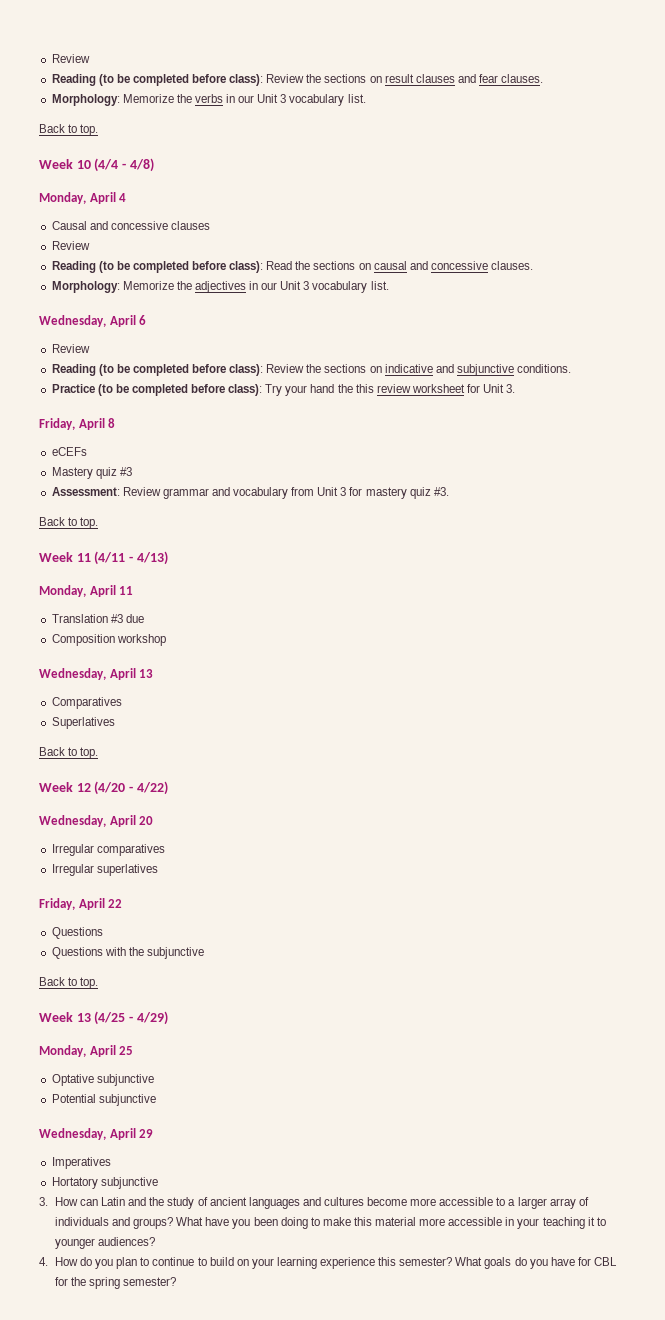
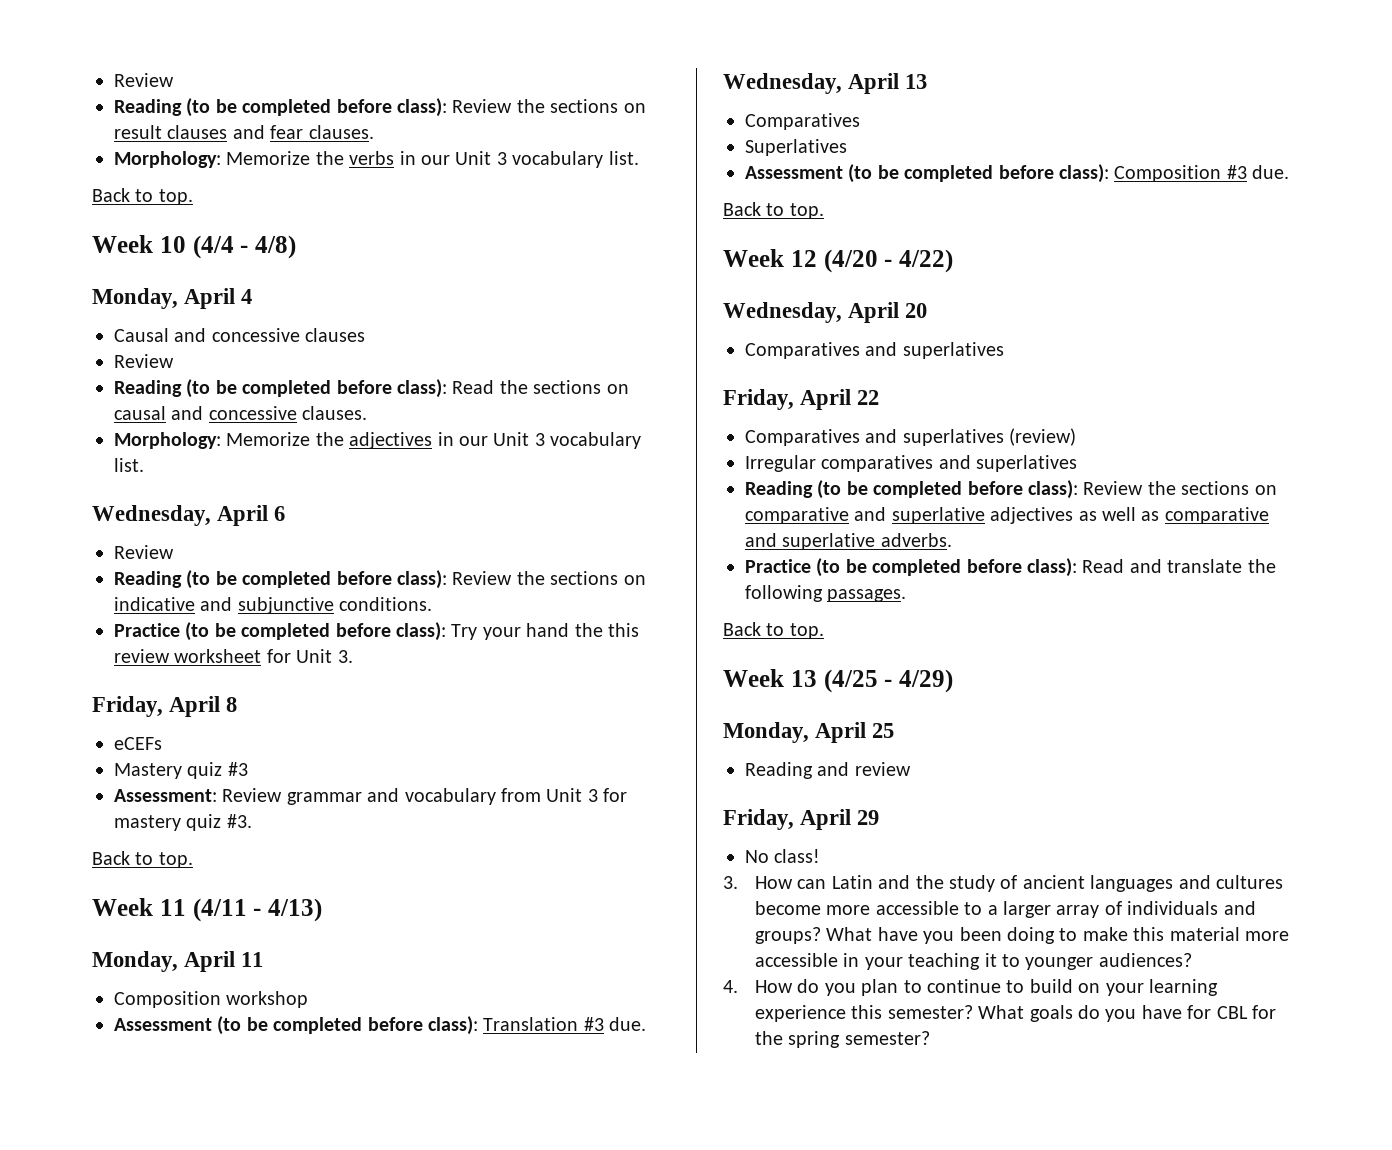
- Translation #3 due
  Composition workshop
+ Assessment (to be completed before class): Translation #3 due.
+ Assessment (to be completed before class): Composition #3 due.
  Wednesday, April 20
- Irregular comparatives
- Irregular superlatives
+ Comparatives and superlatives
  Friday, April 22
- Questions
- Questions with the subjunctive
+ Comparatives and superlatives (review)
+ Irregular comparatives and superlatives
+ Reading (to be completed before class): Review the sections on comparative and superlative adjectives as well as comparative and superlative adverbs.
+ Practice (to be completed before class): Read and translate the following passages.
- Optative subjunctive
- Potential subjunctive
- Wednesday, April 29
+ Reading and review
+ Friday, April 29
- Imperatives
- Hortatory subjunctive
+ No class!

